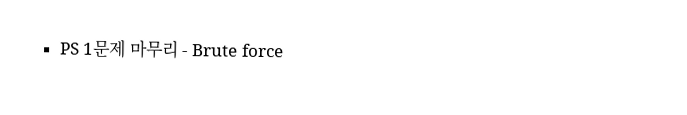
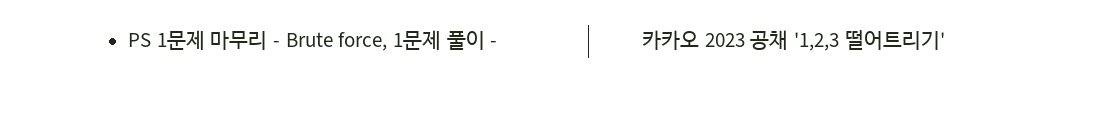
- PS 1문제 마무리 - Brute force
+ PS 1문제 마무리 - Brute force, 1문제 풀이 - 카카오 2023 공채 '1,2,3 떨어트리기'

